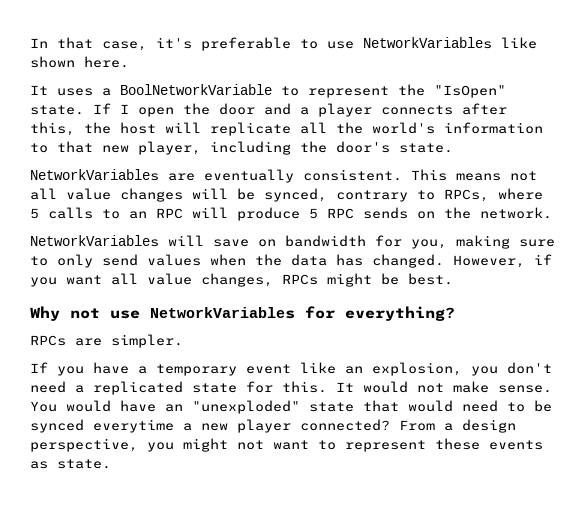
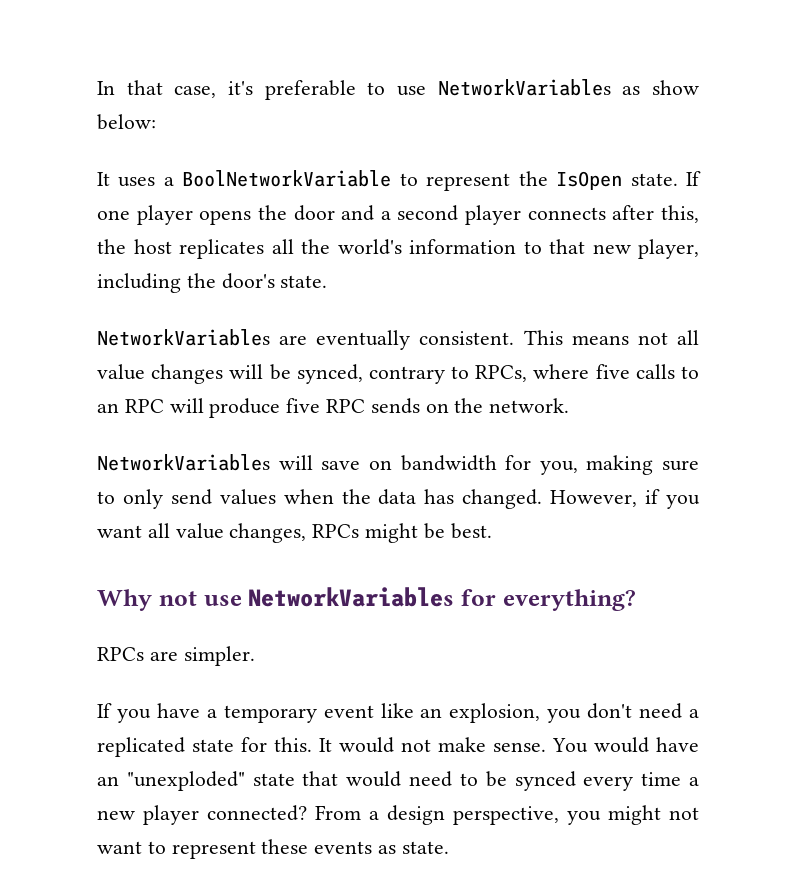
- In that case, it's preferable to use NetworkVariables like shown here.
+ In that case, it's preferable to use NetworkVariables as show below:
- It uses a BoolNetworkVariable to represent the "IsOpen" state.
+ It uses a BoolNetworkVariable to represent the IsOpen state.
- If I open the door and a player connects after this, the host will replicate all the world's information to that new player, including the door's state.
+ If one player opens the door and a second player connects after this, the host replicates all the world's information to that new player, including the door's state.
- This means not all value changes will be synced, contrary to RPCs, where 5 calls to an RPC will produce 5 RPC sends on the network.
+ This means not all value changes will be synced, contrary to RPCs, where five calls to an RPC will produce five RPC sends on the network.
- You would have an "unexploded" state that would need to be synced everytime a new player connected?
+ You would have an "unexploded" state that would need to be synced every time a new player connected?

